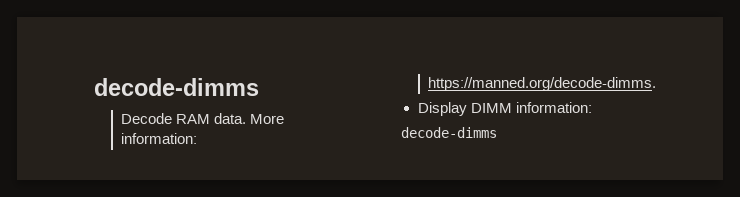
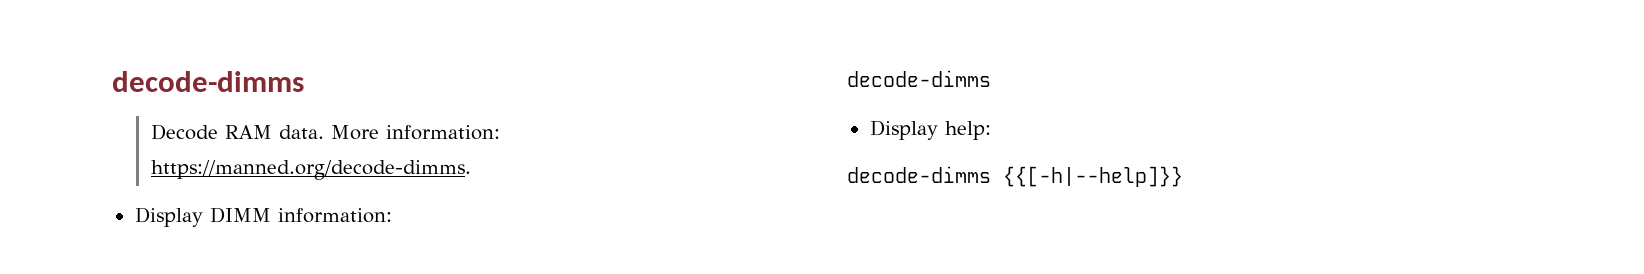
+ Display help:
+ decode-dimms {{[-h|--help]}}

